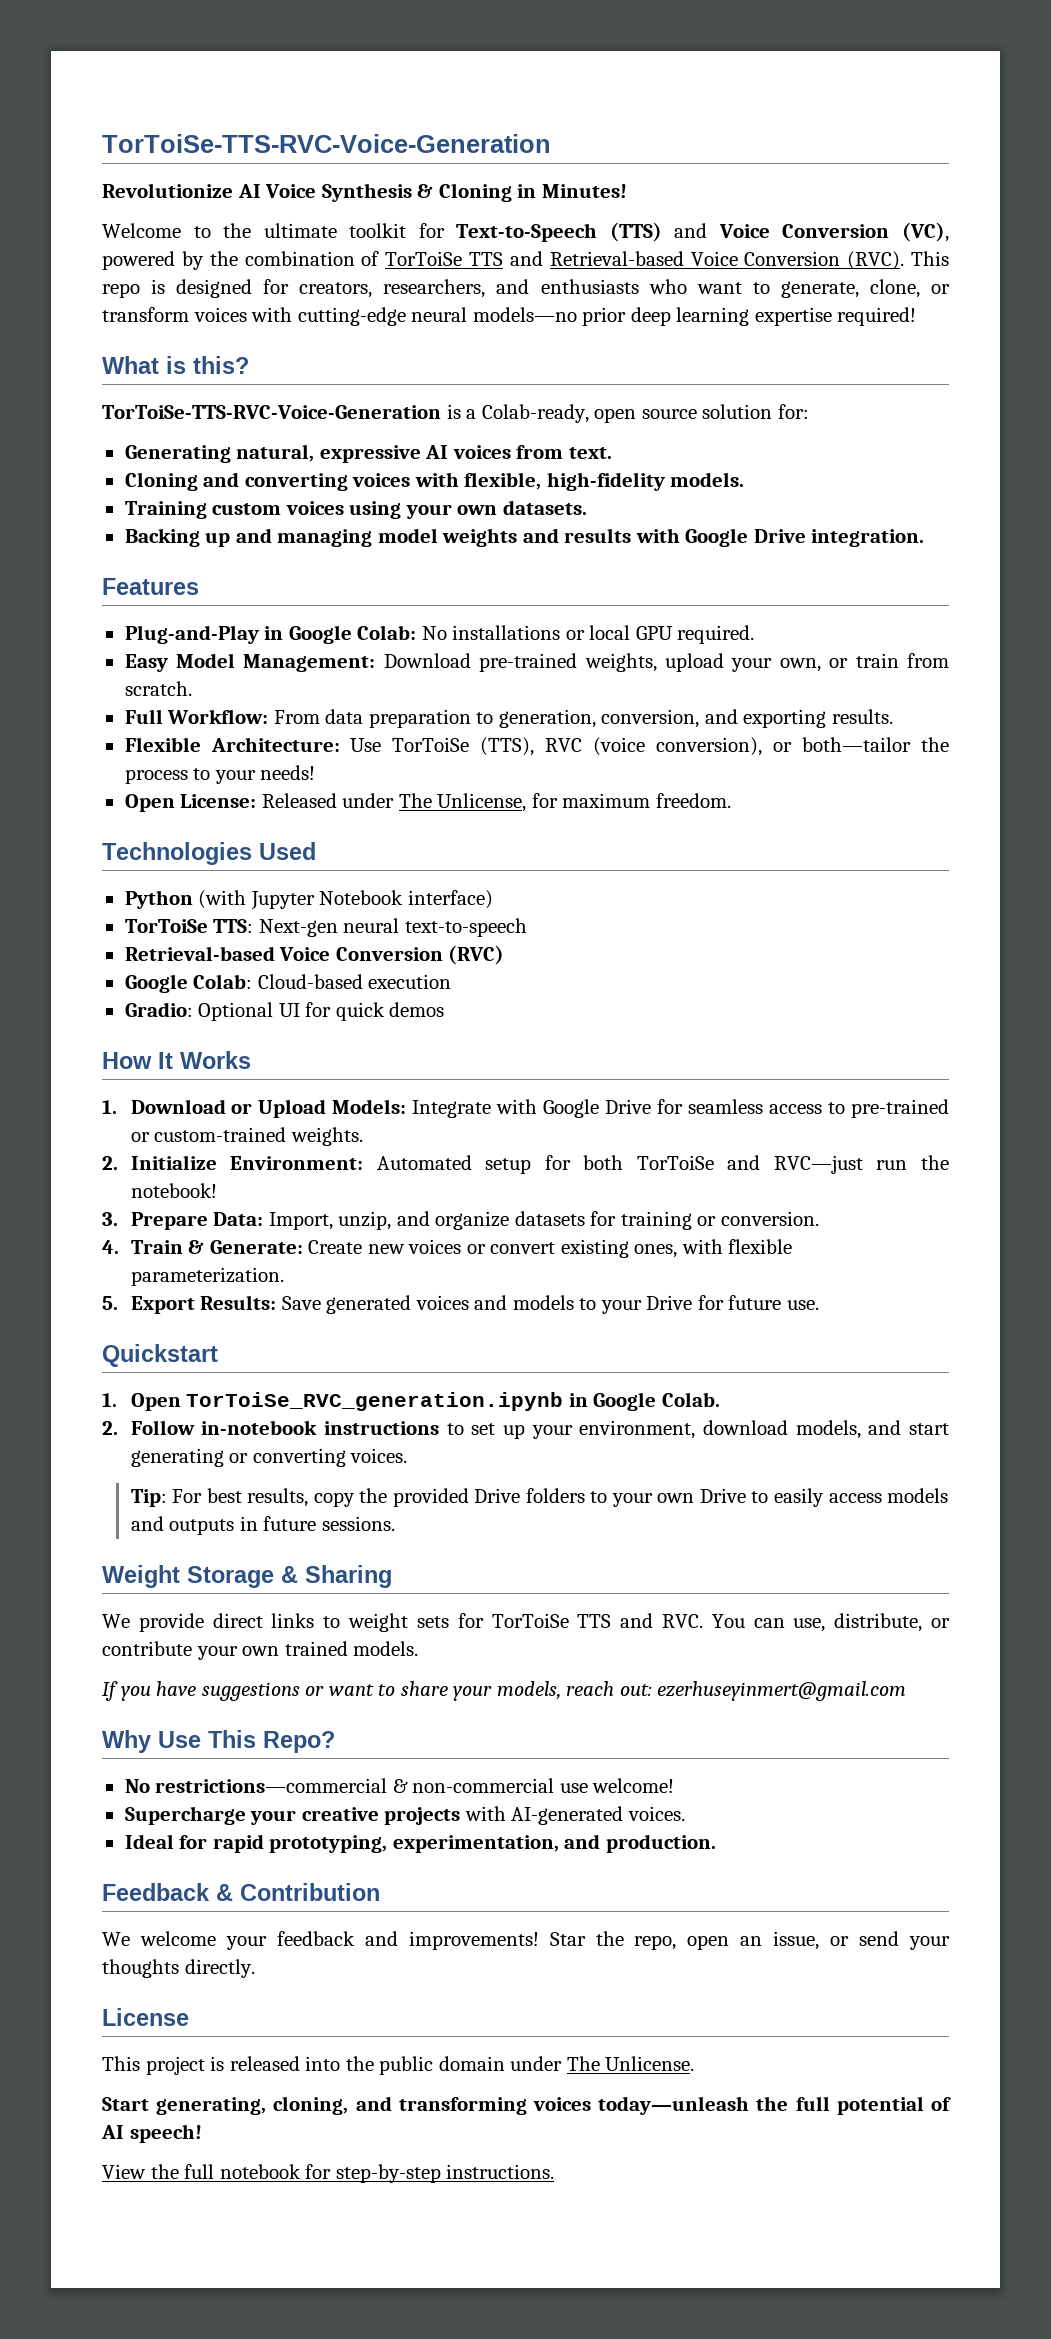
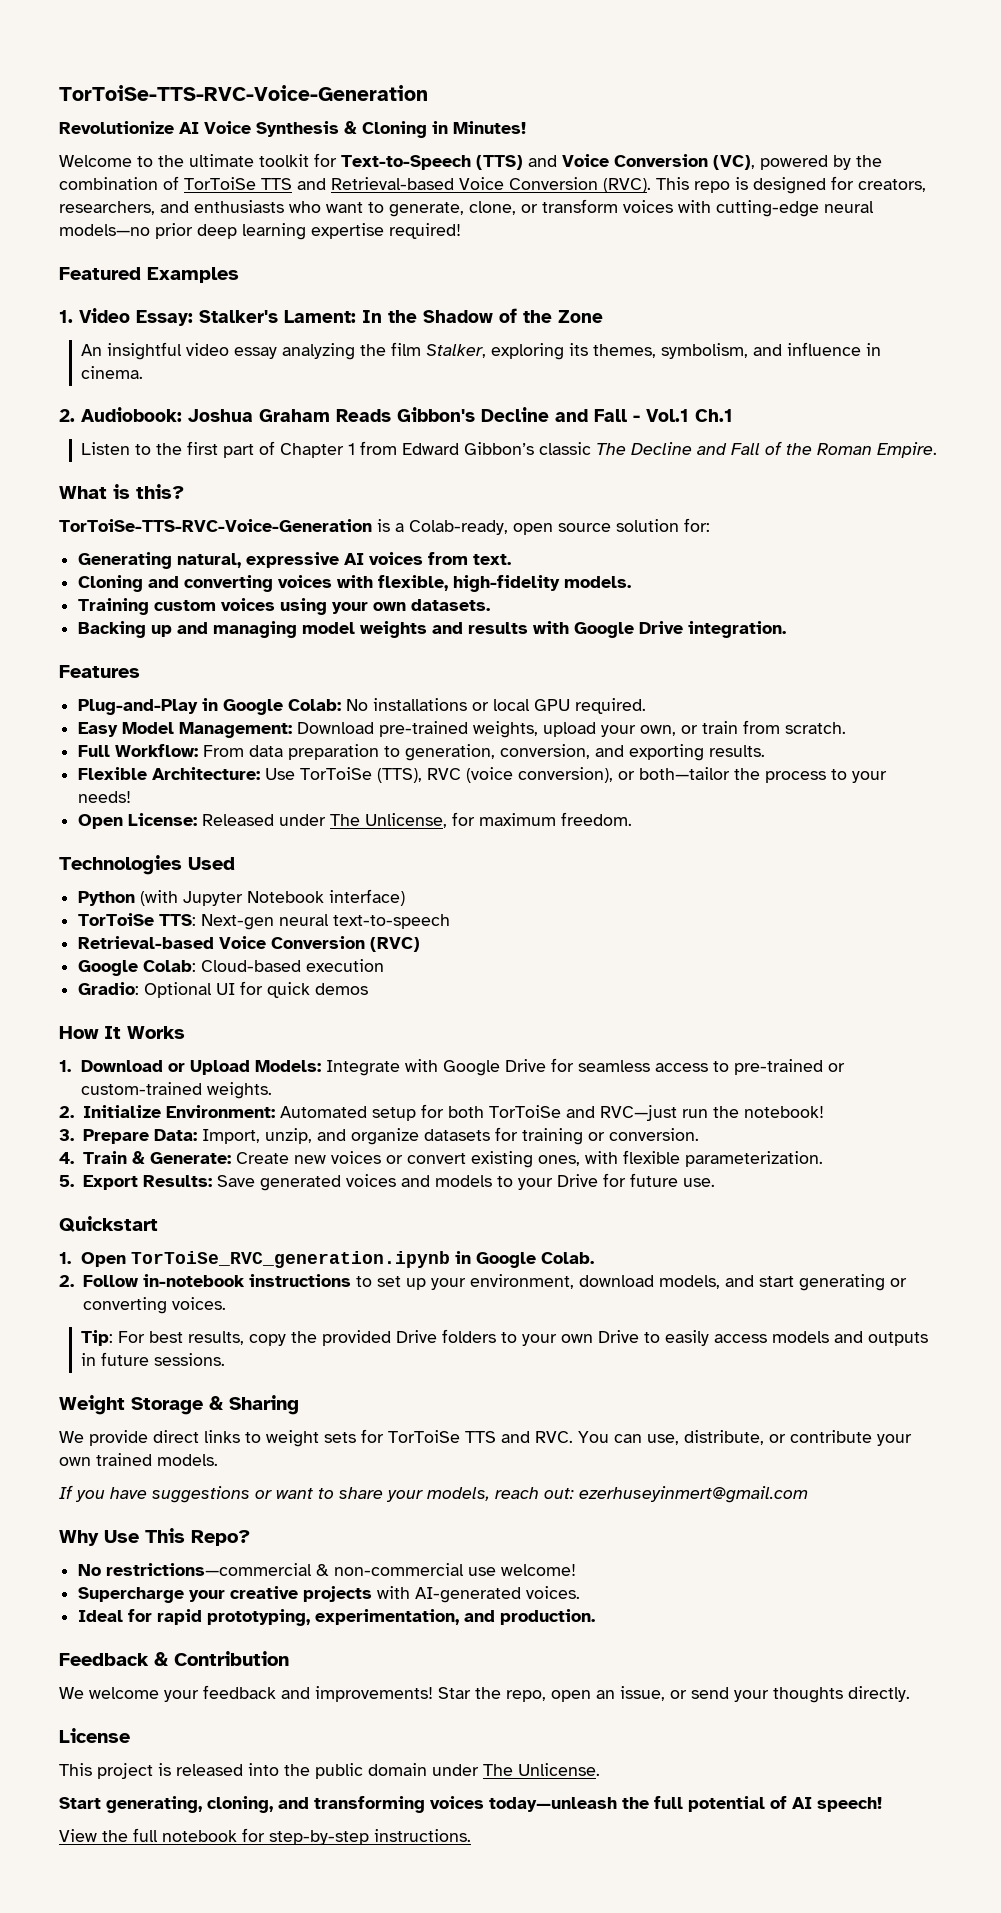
+ Featured Examples
+ 1. Video Essay: Stalker's Lament: In the Shadow of the Zone
+ An insightful video essay analyzing the film Stalker, exploring its themes, symbolism, and influence in cinema.
+ 2. Audiobook: Joshua Graham Reads Gibbon's Decline and Fall - Vol.1 Ch.1
+ Listen to the first part of Chapter 1 from Edward Gibbon’s classic The Decline and Fall of the Roman Empire.

